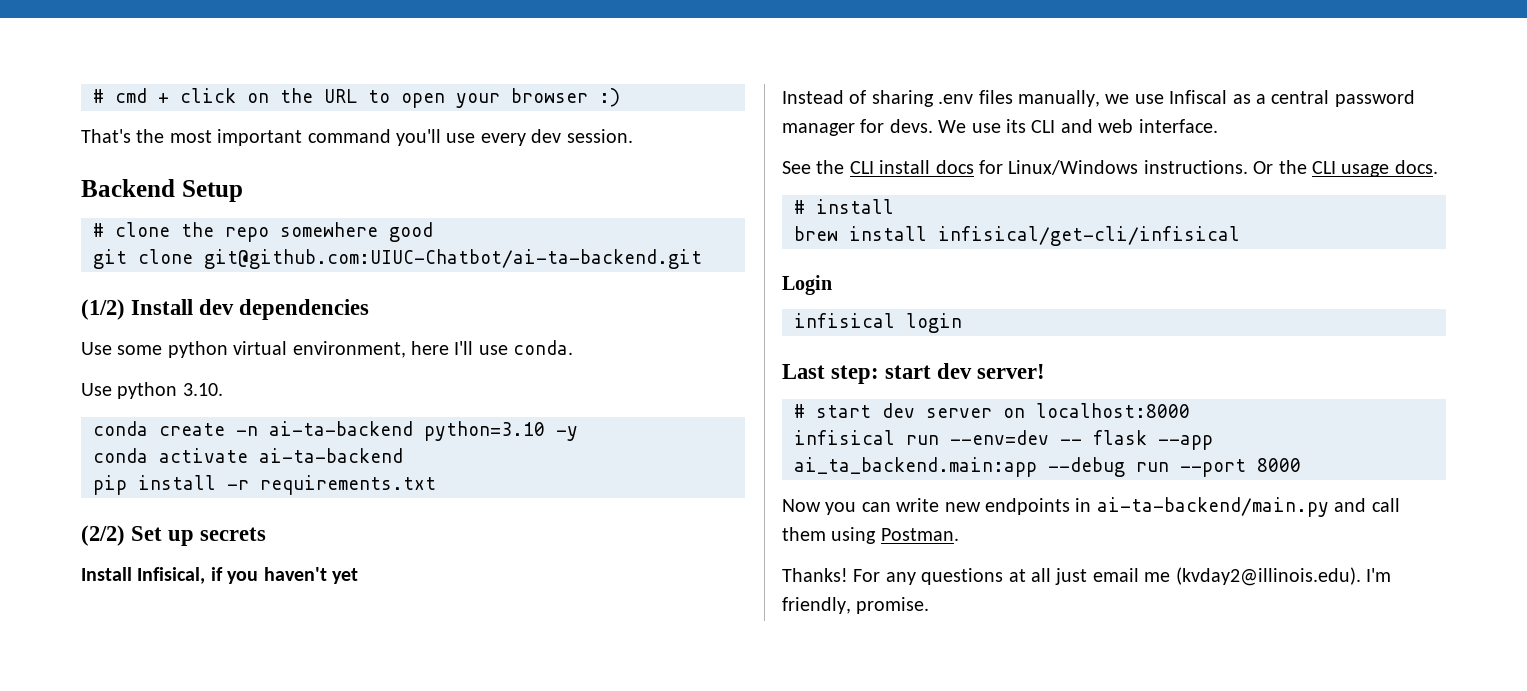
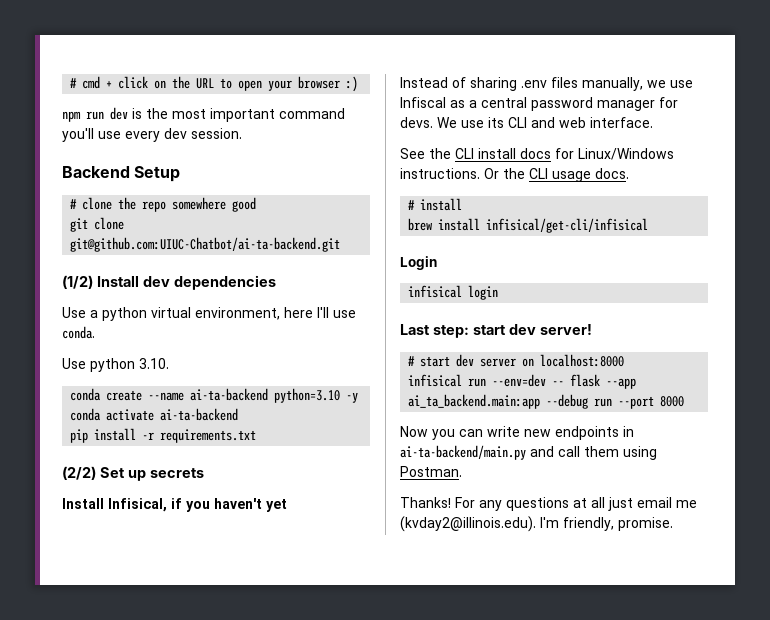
- That's the most important command you'll use every dev session.
+ npm run dev is the most important command you'll use every dev session.
- Use some python virtual environment, here I'll use conda.
+ Use a python virtual environment, here I'll use conda.
- conda create -n ai-ta-backend python=3.10 -y
+ conda create --name ai-ta-backend python=3.10 -y

